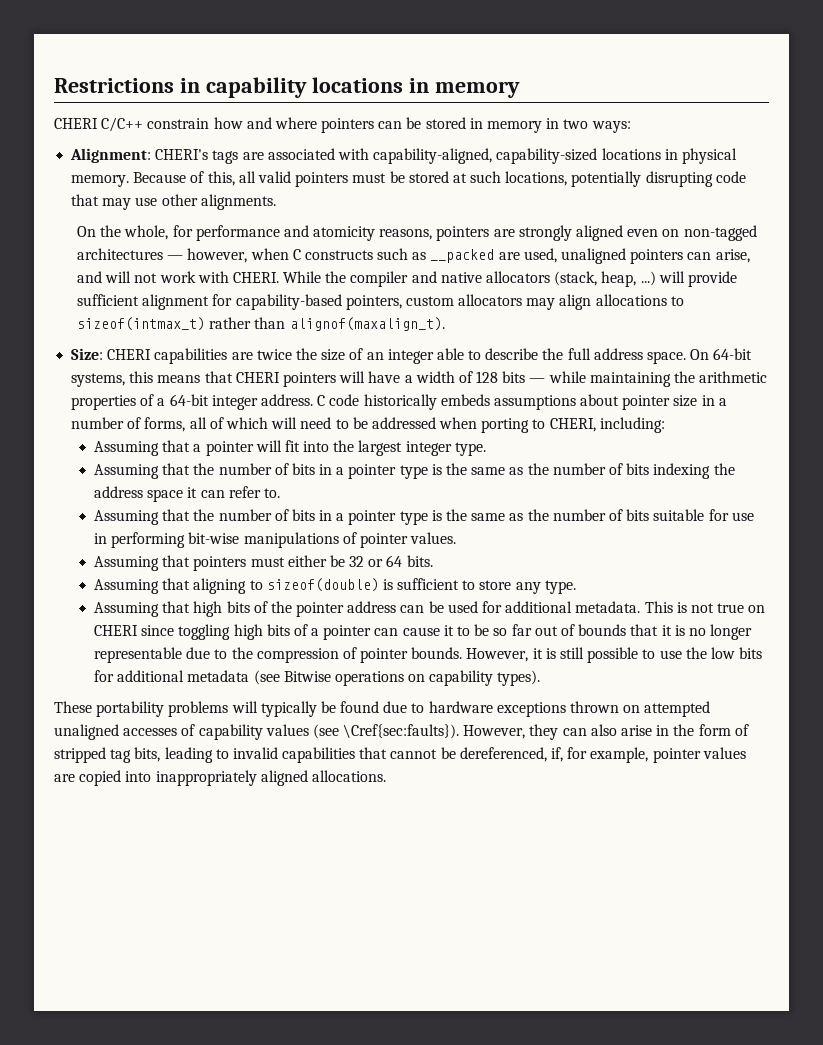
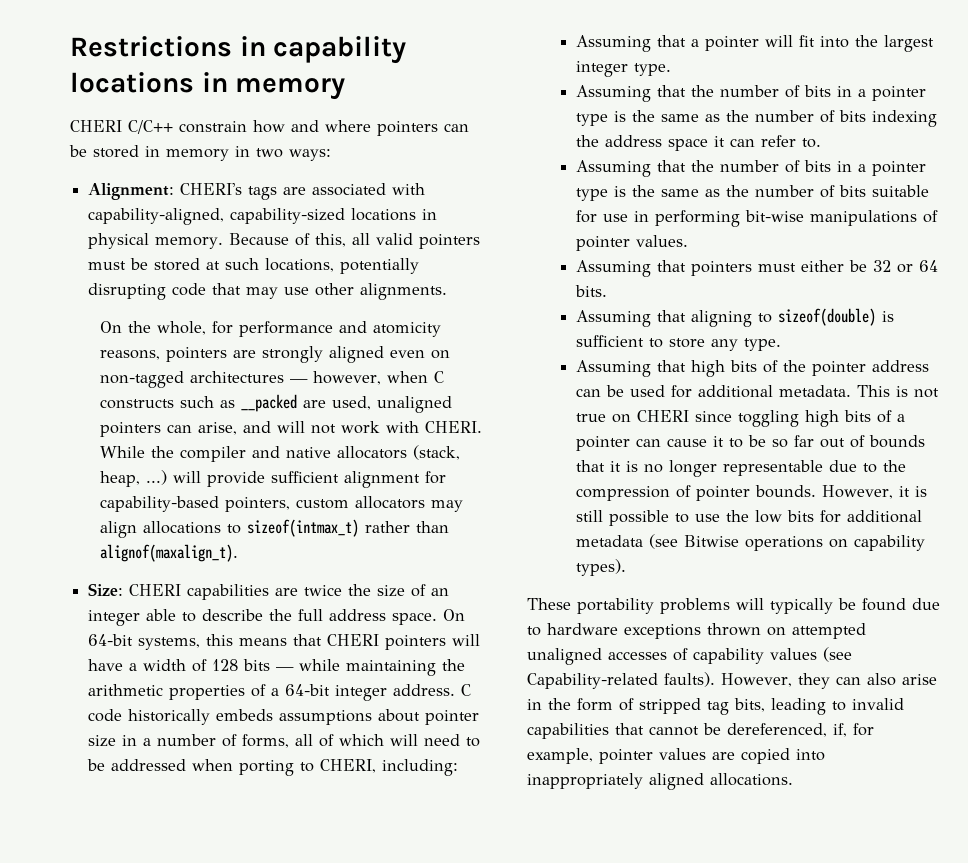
- These portability problems will typically be found due to hardware exceptions thrown on attempted unaligned accesses of capability values (see \Cref{sec:faults}).
+ These portability problems will typically be found due to hardware exceptions thrown on attempted unaligned accesses of capability values (see Capability-related faults).

